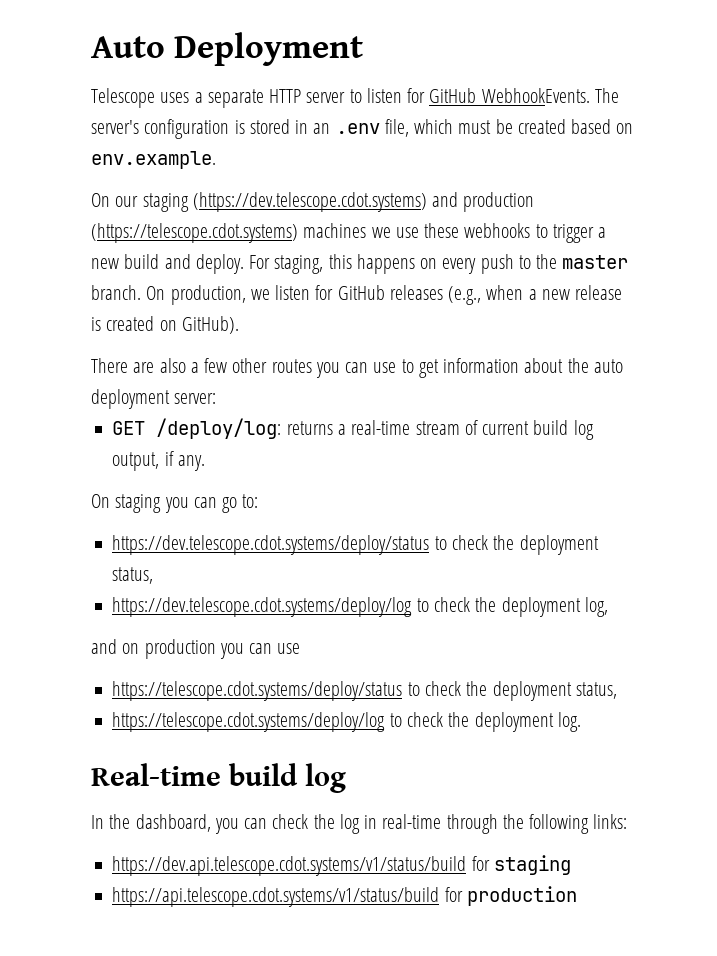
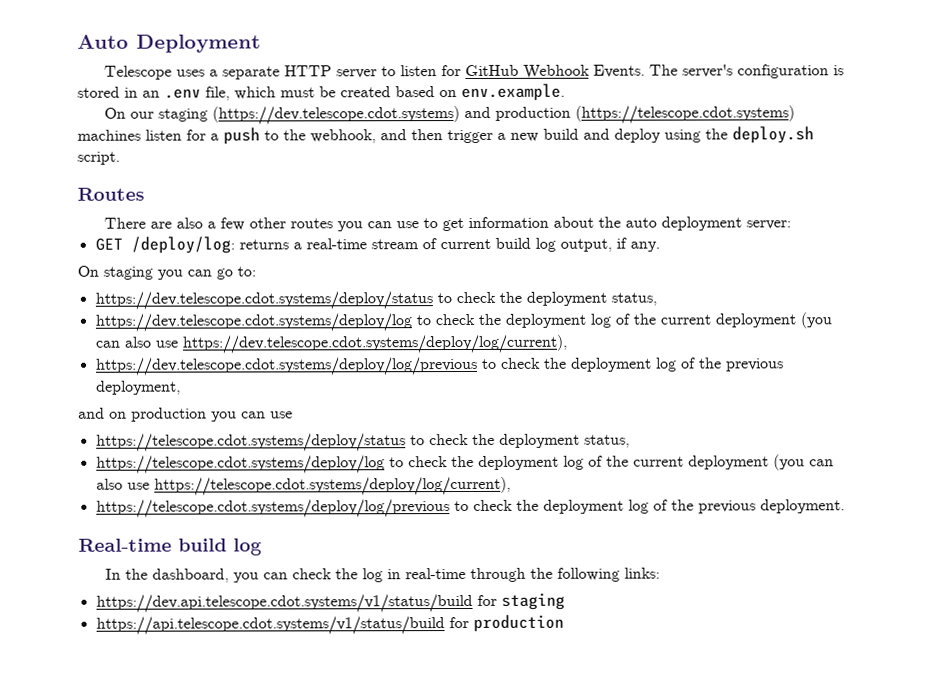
- Telescope uses a separate HTTP server to listen for GitHub WebhookEvents.
+ Telescope uses a separate HTTP server to listen for GitHub Webhook Events.
- On our staging (https://dev.telescope.cdot.systems) and production (https://telescope.cdot.systems) machines we use these webhooks to trigger a new build and deploy. For staging, this happens on every push to the master branch. On production, we listen for GitHub releases (e.g., when a new release is created on GitHub).
+ On our staging (https://dev.telescope.cdot.systems) and production (https://telescope.cdot.systems) machines listen for a push to the webhook, and then trigger a new build and deploy using the deploy.sh script.
+ Routes
- https://dev.telescope.cdot.systems/deploy/log to check the deployment log,
+ https://dev.telescope.cdot.systems/deploy/log to check the deployment log of the current deployment (you can also use https://dev.telescope.cdot.systems/deploy/log/current),
+ https://dev.telescope.cdot.systems/deploy/log/previous to check the deployment log of the previous deployment,
- https://telescope.cdot.systems/deploy/log to check the deployment log.
+ https://telescope.cdot.systems/deploy/log to check the deployment log of the current deployment (you can also use https://telescope.cdot.systems/deploy/log/current),
+ https://telescope.cdot.systems/deploy/log/previous to check the deployment log of the previous deployment.

